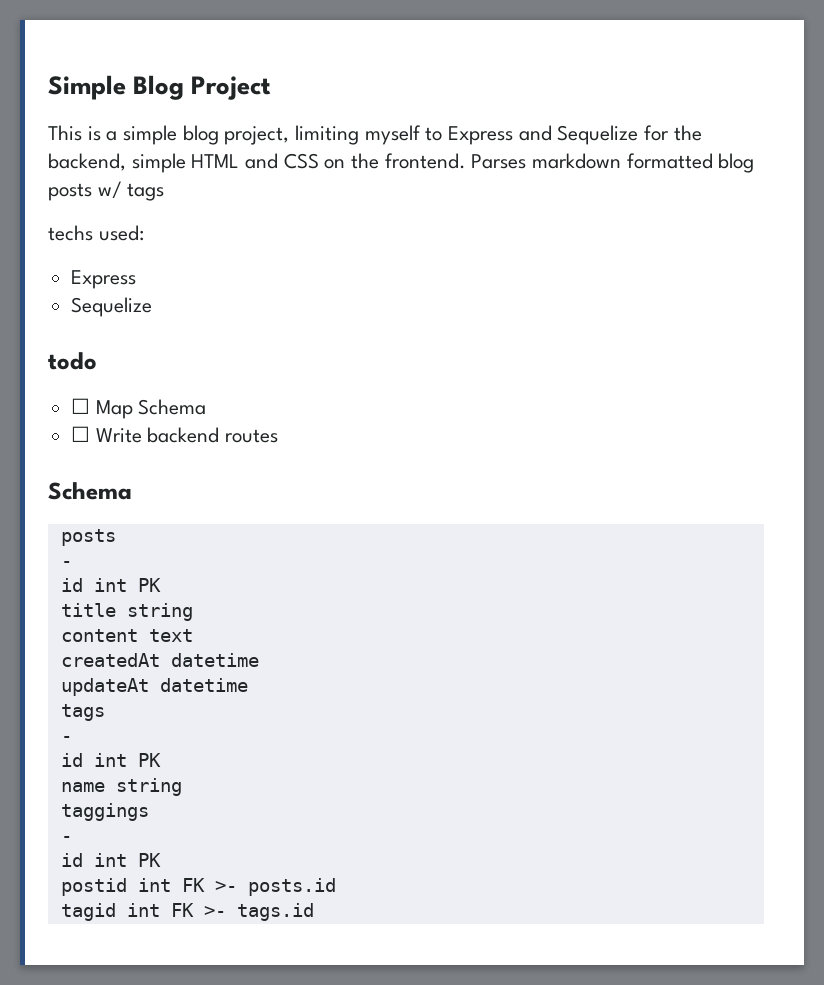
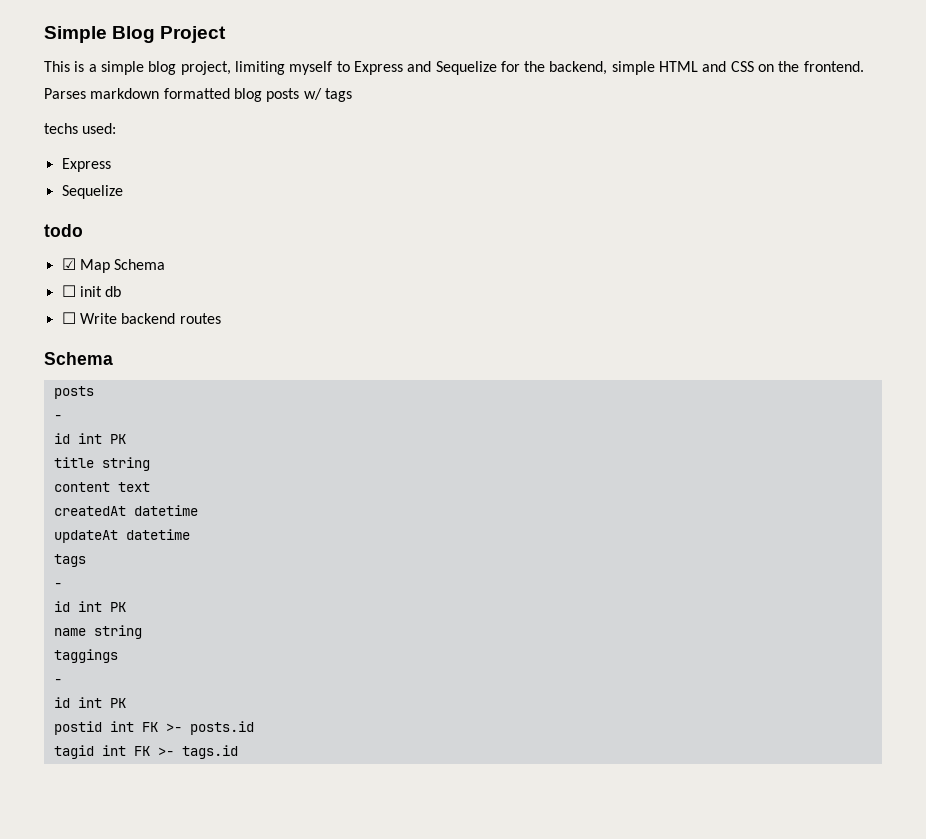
- ☐ Map Schema
+ ☑ Map Schema
+ ☐ init db

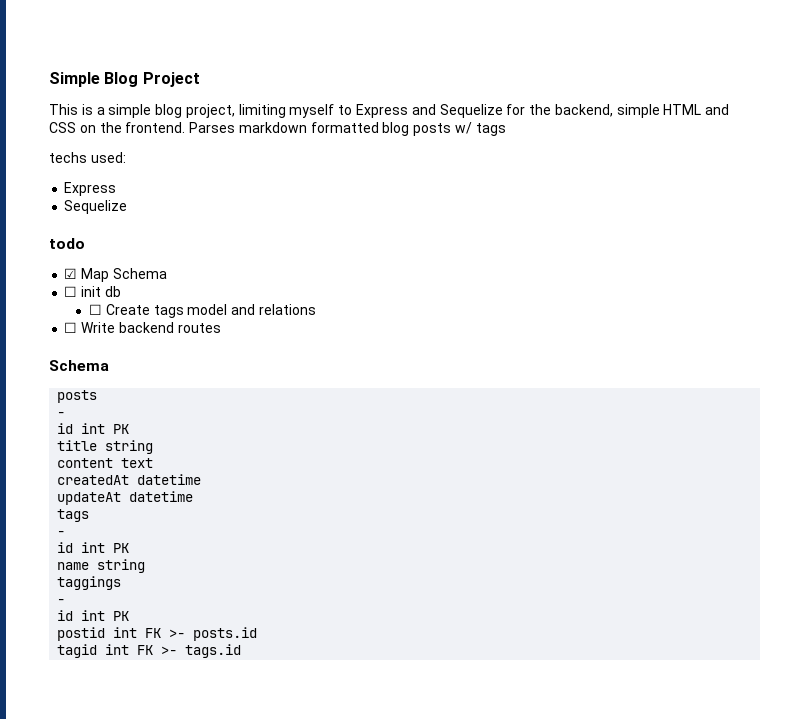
+ ☐ Create tags model and relations

